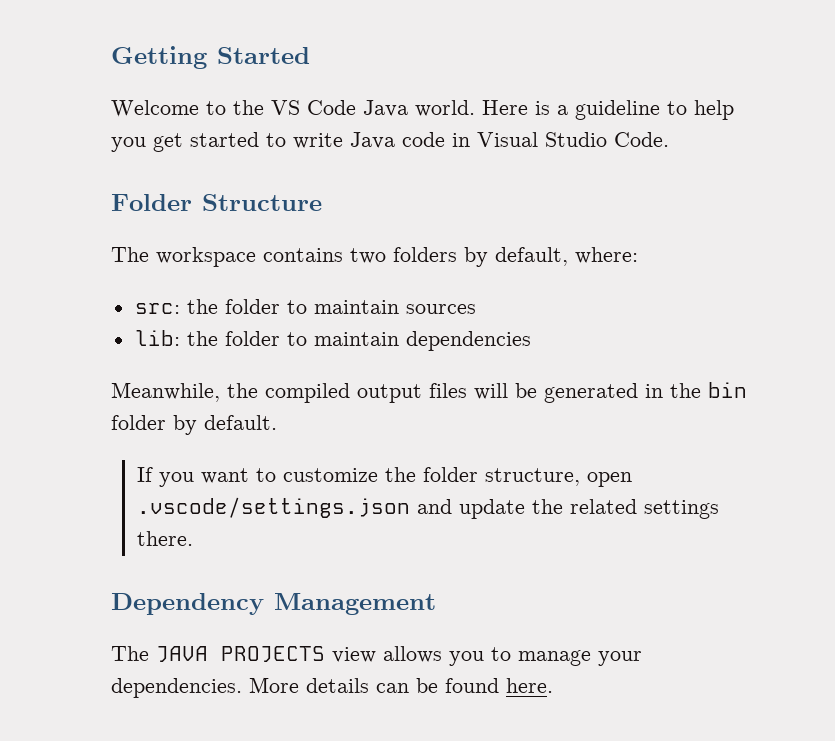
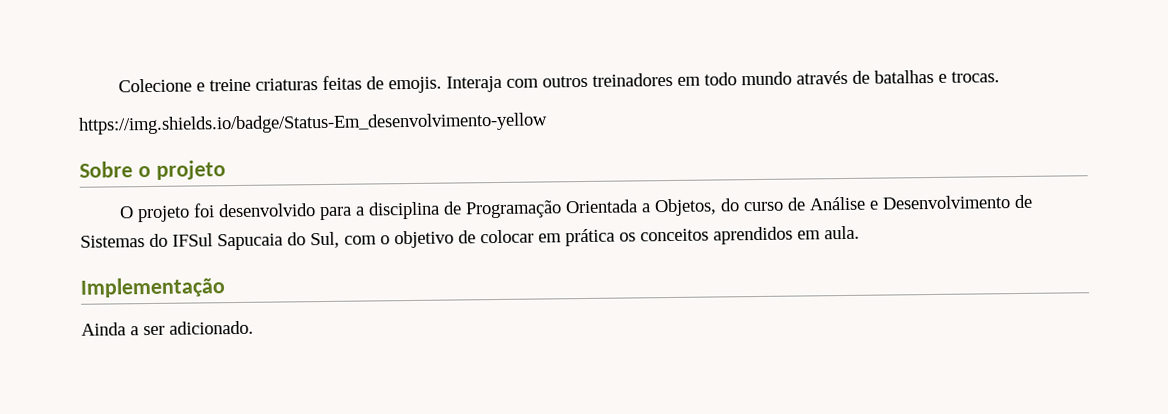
- Getting Started
- Welcome to the VS Code Java world. Here is a guideline to help you get started to write Java code in Visual Studio Code.
- Folder Structure
- The workspace contains two folders by default, where:
- src: the folder to maintain sources
- lib: the folder to maintain dependencies
- Meanwhile, the compiled output files will be generated in the bin folder by default.
- If you want to customize the folder structure, open .vscode/settings.json and update the related settings there.
- Dependency Management
- The JAVA PROJECTS view allows you to manage your dependencies. More details can be found here.
+ Colecione e treine criaturas feitas de emojis. Interaja com outros treinadores em todo mundo através de batalhas e trocas.
+ https://img.shields.io/badge/Status-Em_desenvolvimento-yellow
+ Sobre o projeto
+ O projeto foi desenvolvido para a disciplina de Programação Orientada a Objetos, do curso de Análise e Desenvolvimento de Sistemas do IFSul Sapucaia do Sul, com o objetivo de colocar em prática os conceitos aprendidos em aula.
+ Implementação
+ Ainda a ser adicionado.

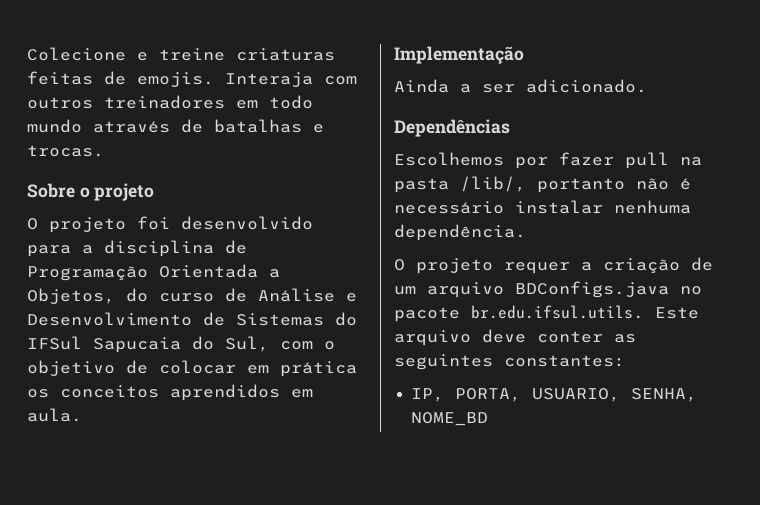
- https://img.shields.io/badge/Status-Em_desenvolvimento-yellow
+ Dependências
+ Escolhemos por fazer pull na pasta /lib/, portanto não é necessário instalar nenhuma dependência.
+ O projeto requer a criação de um arquivo BDConfigs.java no pacote br.edu.ifsul.utils. Este arquivo deve conter as seguintes constantes:
+ IP, PORTA, USUARIO, SENHA, NOME_BD

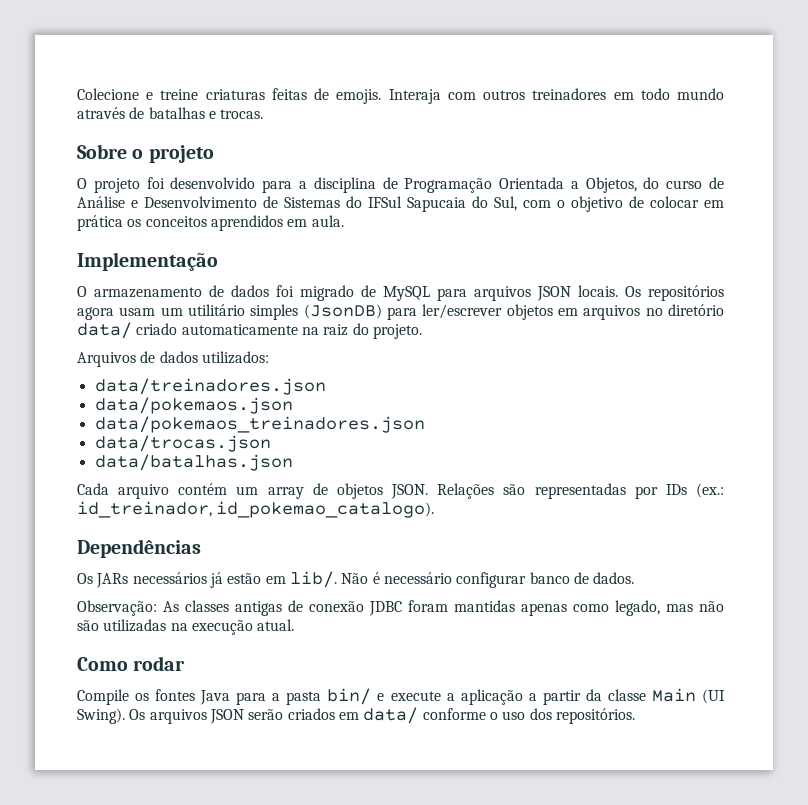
- Ainda a ser adicionado.
+ O armazenamento de dados foi migrado de MySQL para arquivos JSON locais. Os repositórios agora usam um utilitário simples (JsonDB) para ler/escrever objetos em arquivos no diretório data/ criado automaticamente na raiz do projeto.
+ Arquivos de dados utilizados:
+ data/treinadores.json
+ data/pokemaos.json
+ data/pokemaos_treinadores.json
+ data/trocas.json
+ data/batalhas.json
+ Cada arquivo contém um array de objetos JSON. Relações são representadas por IDs (ex.: id_treinador, id_pokemao_catalogo).
  Dependências
- Escolhemos por fazer pull na pasta /lib/, portanto não é necessário instalar nenhuma dependência.
- O projeto requer a criação de um arquivo BDConfigs.java no pacote br.edu.ifsul.utils. Este arquivo deve conter as seguintes constantes:
- IP, PORTA, USUARIO, SENHA, NOME_BD
+ Os JARs necessários já estão em lib/. Não é necessário configurar banco de dados.
+ Observação: As classes antigas de conexão JDBC foram mantidas apenas como legado, mas não são utilizadas na execução atual.
+ Como rodar
+ Compile os fontes Java para a pasta bin/ e execute a aplicação a partir da classe Main (UI Swing). Os arquivos JSON serão criados em data/ conforme o uso dos repositórios.

